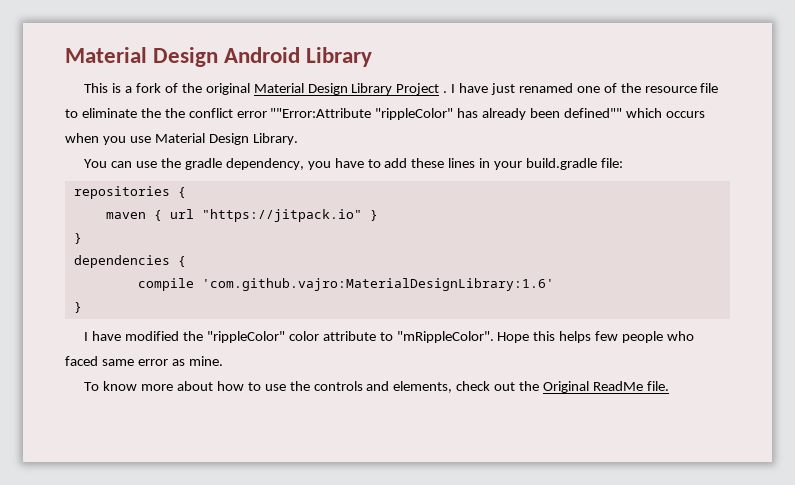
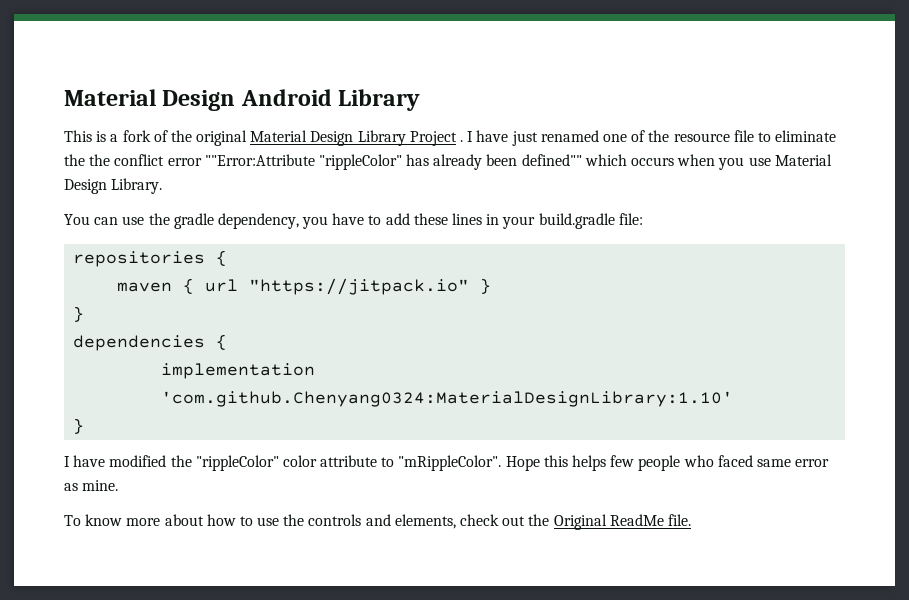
- compile 'com.github.vajro:MaterialDesignLibrary:1.6'
+ implementation 'com.github.Chenyang0324:MaterialDesignLibrary:1.10'

